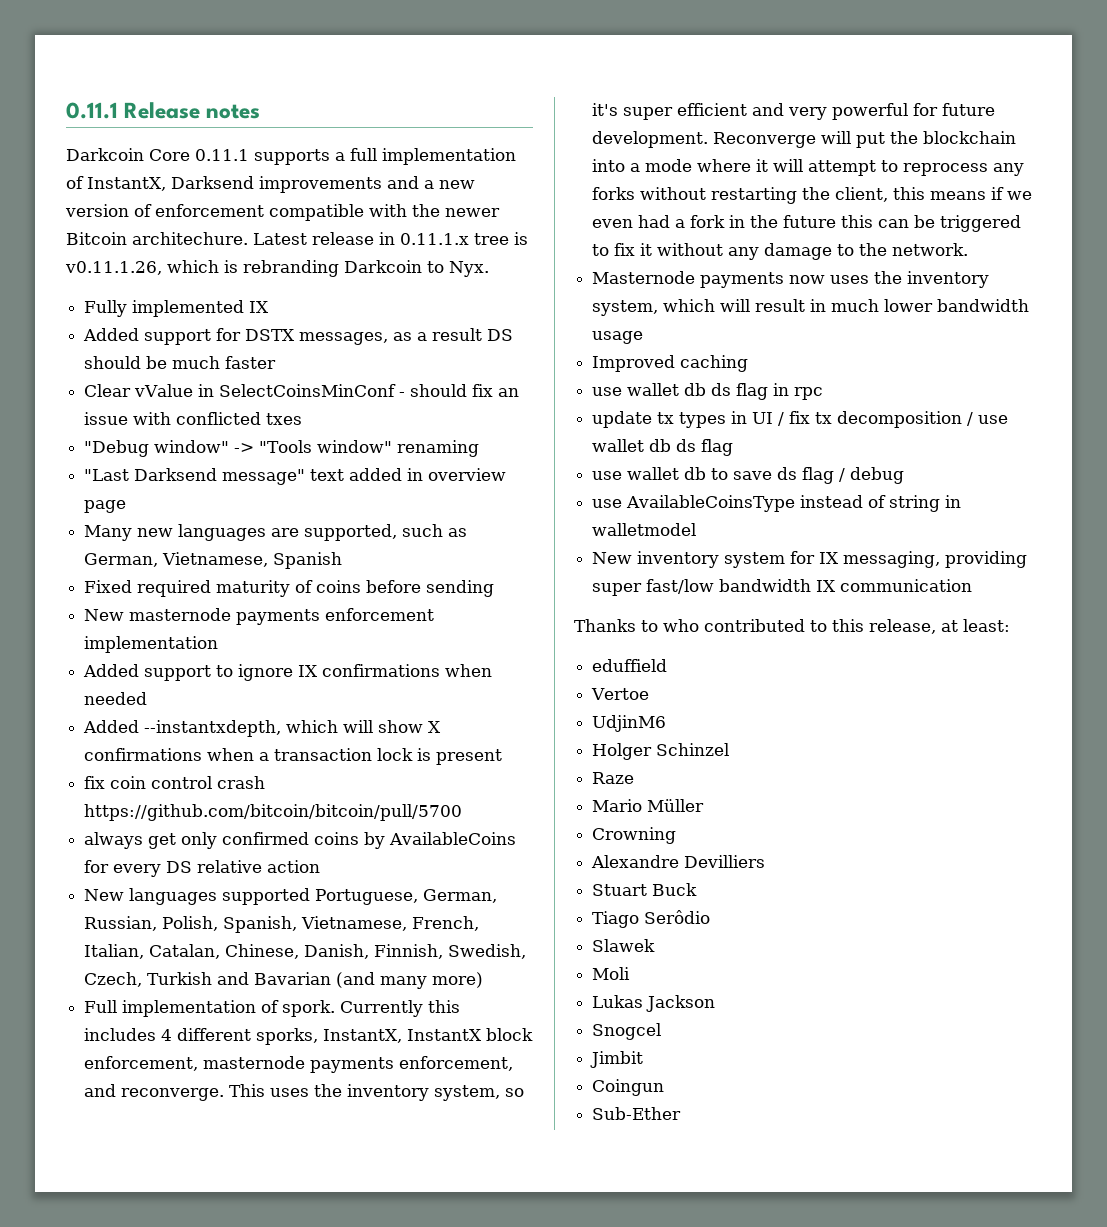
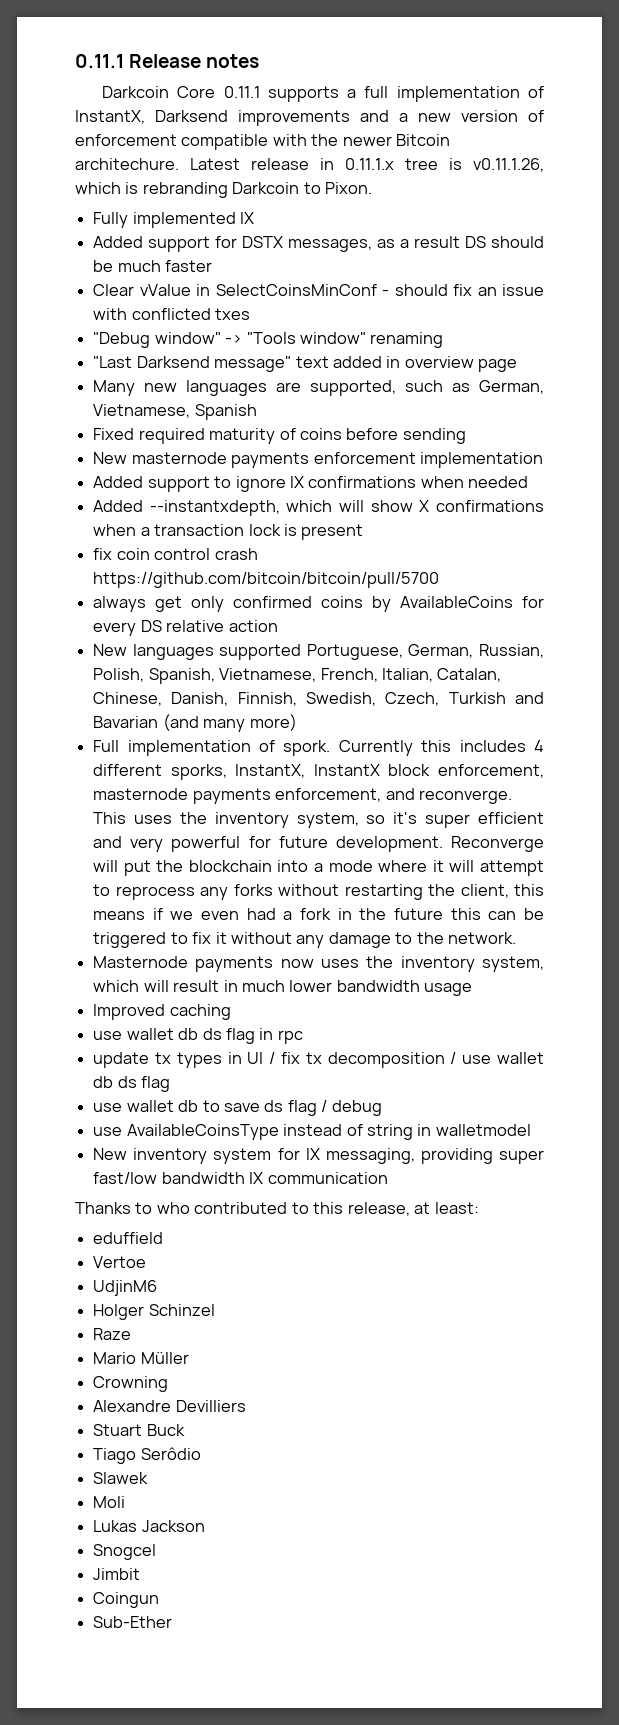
- Latest release in 0.11.1.x tree is v0.11.1.26, which is rebranding Darkcoin to Nyx.
+ Latest release in 0.11.1.x tree is v0.11.1.26, which is rebranding Darkcoin to Pixon.

